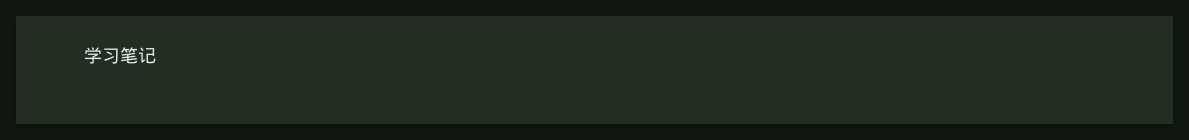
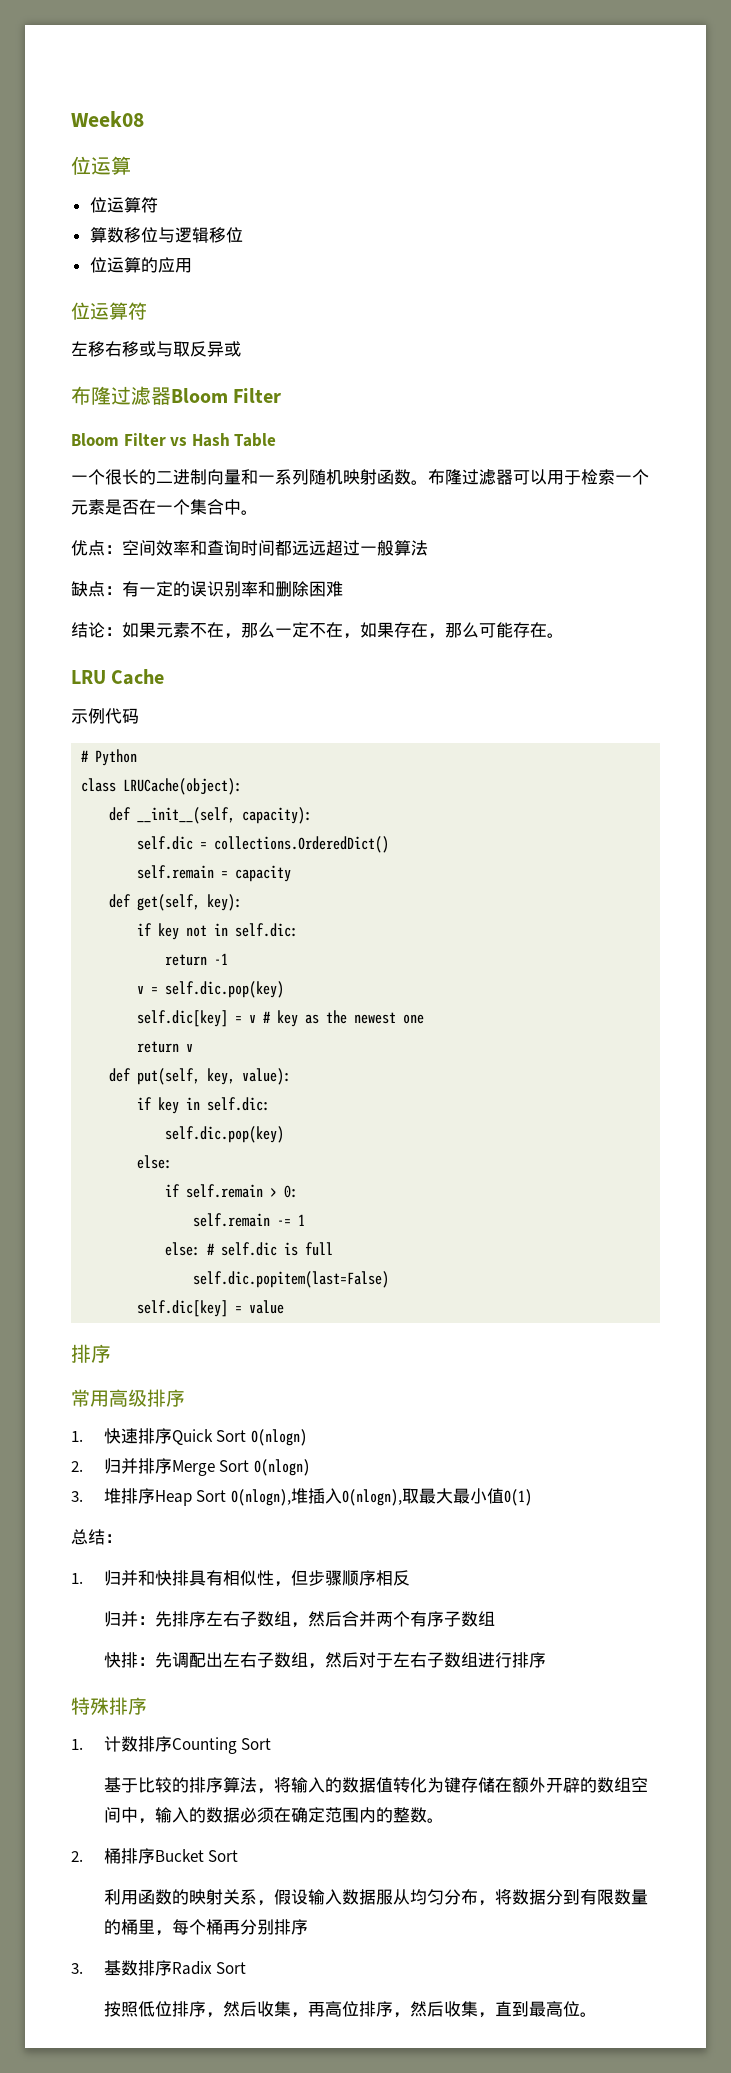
- 学习笔记
+ Week08
+ 位运算
+ 位运算符
+ 算数移位与逻辑移位
+ 位运算的应用
+ 位运算符
+ 左移右移或与取反异或
+ 布隆过滤器Bloom Filter
+ Bloom Filter vs Hash Table
+ 一个很长的二进制向量和一系列随机映射函数。布隆过滤器可以用于检索一个元素是否在一个集合中。
+ 优点：空间效率和查询时间都远远超过一般算法
+ 缺点：有一定的误识别率和删除困难
+ 结论：如果元素不在，那么一定不在，如果存在，那么可能存在。
+ LRU Cache
+ 示例代码
+ # Python
+ class LRUCache(object):
+ def __init__(self, capacity):
+ self.dic = collections.OrderedDict()
+ self.remain = capacity
+ def get(self, key):
+ if key not in self.dic:
+ return -1
+ v = self.dic.pop(key)
+ self.dic[key] = v # key as the newest one
+ return v
+ def put(self, key, value):
+ if key in self.dic:
+ self.dic.pop(key)
+ else:
+ if self.remain > 0:
+ self.remain -= 1
+ else: # self.dic is full
+ self.dic.popitem(last=False)
+ self.dic[key] = value
+ 排序
+ 常用高级排序
+ 1.快速排序Quick Sort O(nlogn)
+ 2.归并排序Merge Sort O(nlogn)
+ 3.堆排序Heap Sort O(nlogn),堆插入O(nlogn),取最大最小值O(1)
+ 总结：
+ 1.归并和快排具有相似性，但步骤顺序相反
+ 归并：先排序左右子数组，然后合并两个有序子数组
+ 快排：先调配出左右子数组，然后对于左右子数组进行排序
+ 特殊排序
+ 1.计数排序Counting Sort
+ 基于比较的排序算法，将输入的数据值转化为键存储在额外开辟的数组空间中，输入的数据必须在确定范围内的整数。
+ 2.桶排序Bucket Sort
+ 利用函数的映射关系，假设输入数据服从均匀分布，将数据分到有限数量的桶里，每个桶再分别排序
+ 3.基数排序Radix Sort
+ 按照低位排序，然后收集，再高位排序，然后收集，直到最高位。

